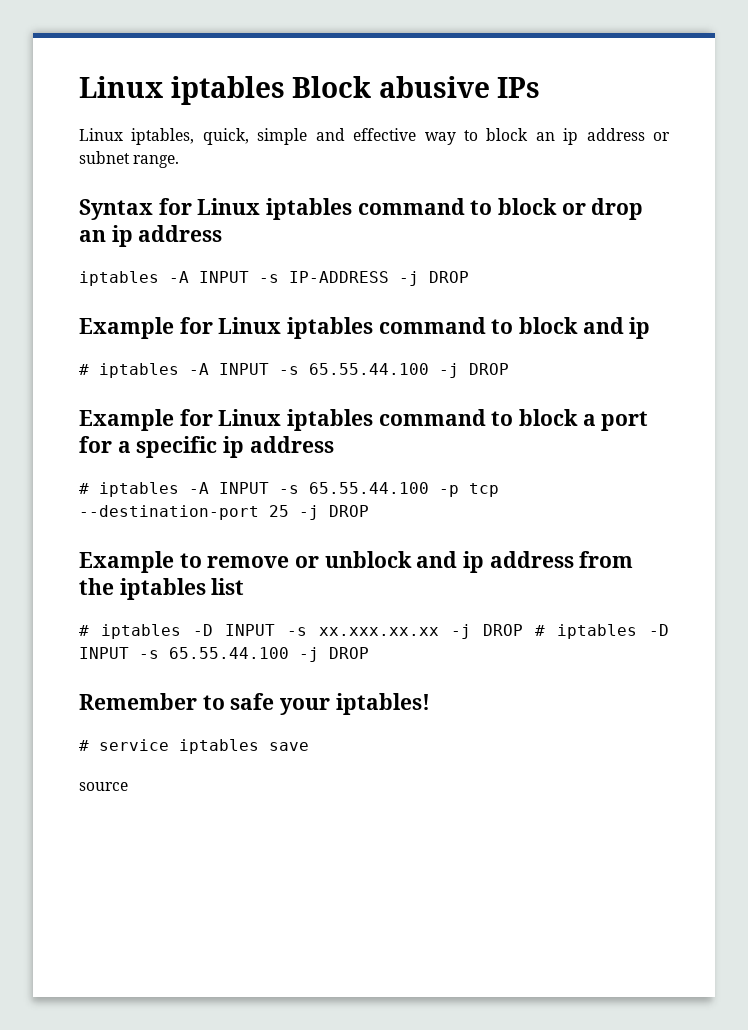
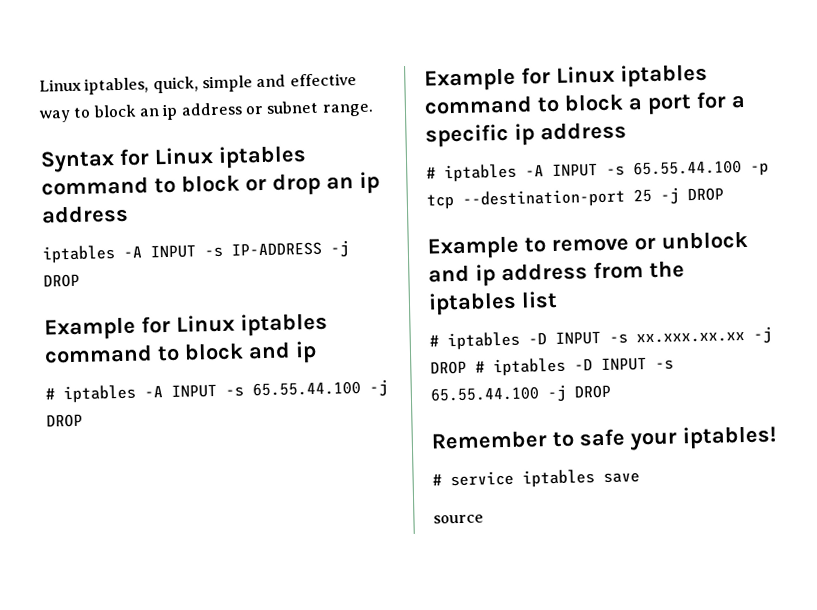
- Linux iptables Block abusive IPs

